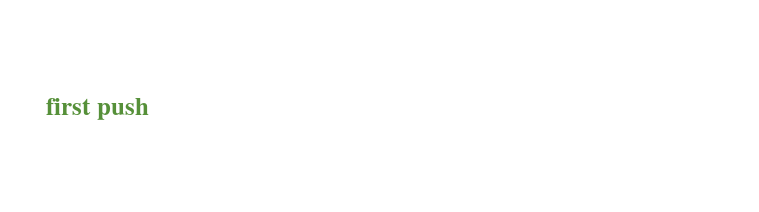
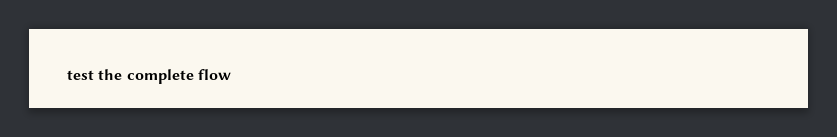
- first push
+ test the complete flow

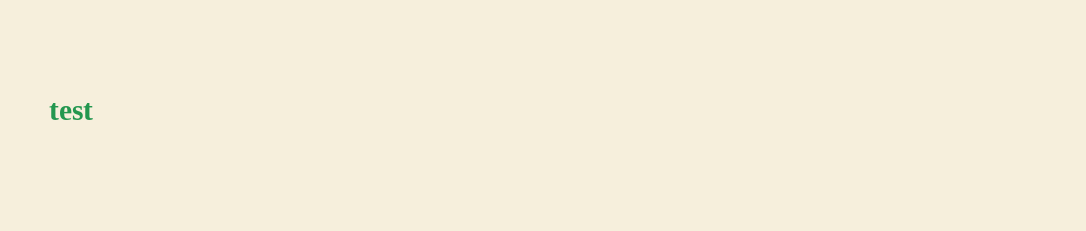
- test the complete flow
+ test

